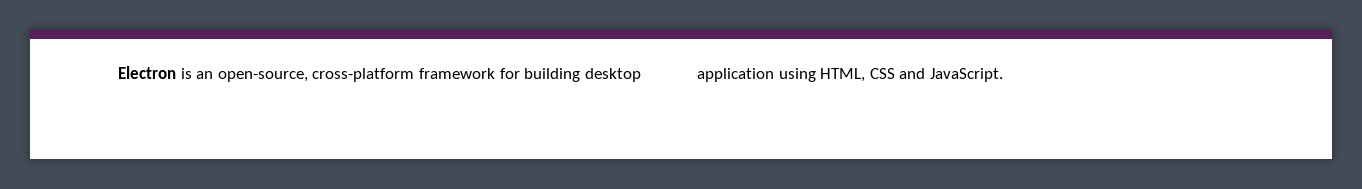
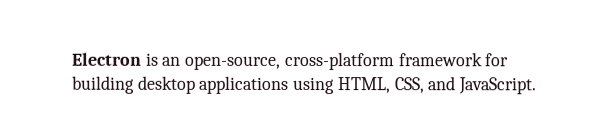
- Electron is an open-source, cross-platform framework for building desktop application using HTML, CSS and JavaScript.
+ Electron is an open-source, cross-platform framework for building desktop applications using HTML, CSS, and JavaScript.

